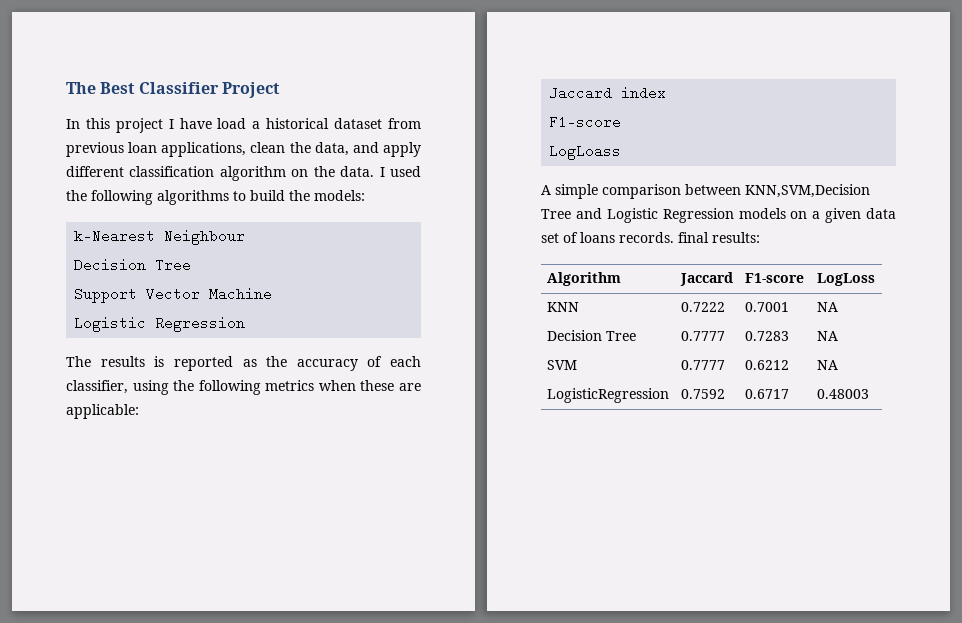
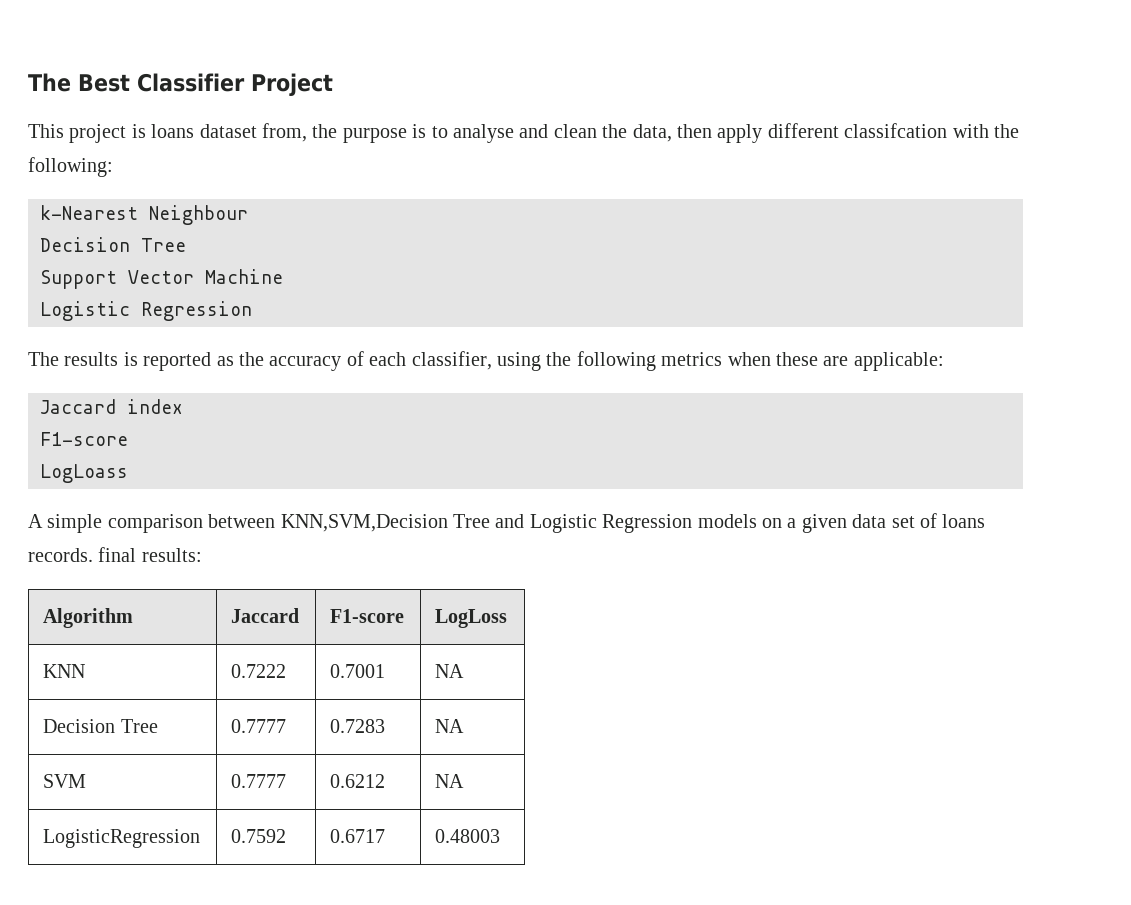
- In this project I have load a historical dataset from previous loan applications, clean the data, and apply different classification algorithm on the data. I used the following algorithms to build the models:
+ This project is loans dataset from, the purpose is to analyse and clean the data, then apply different classifcation with the following:

